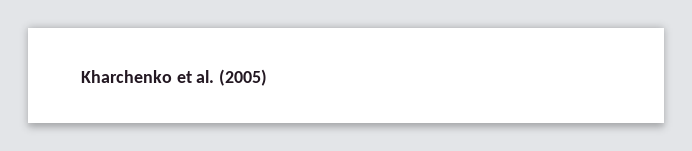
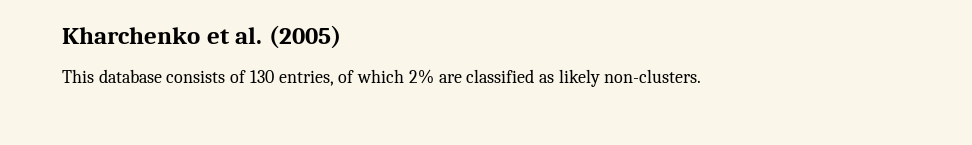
+ This database consists of 130 entries, of which 2% are classified as likely non-clusters.

